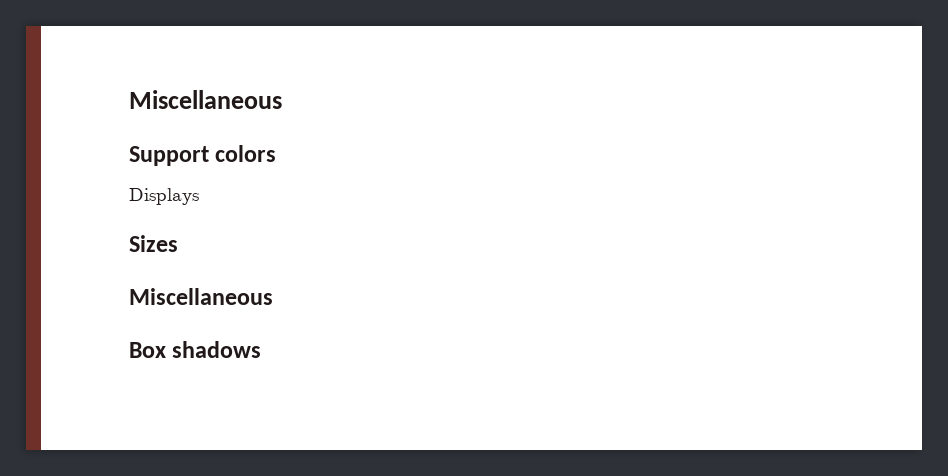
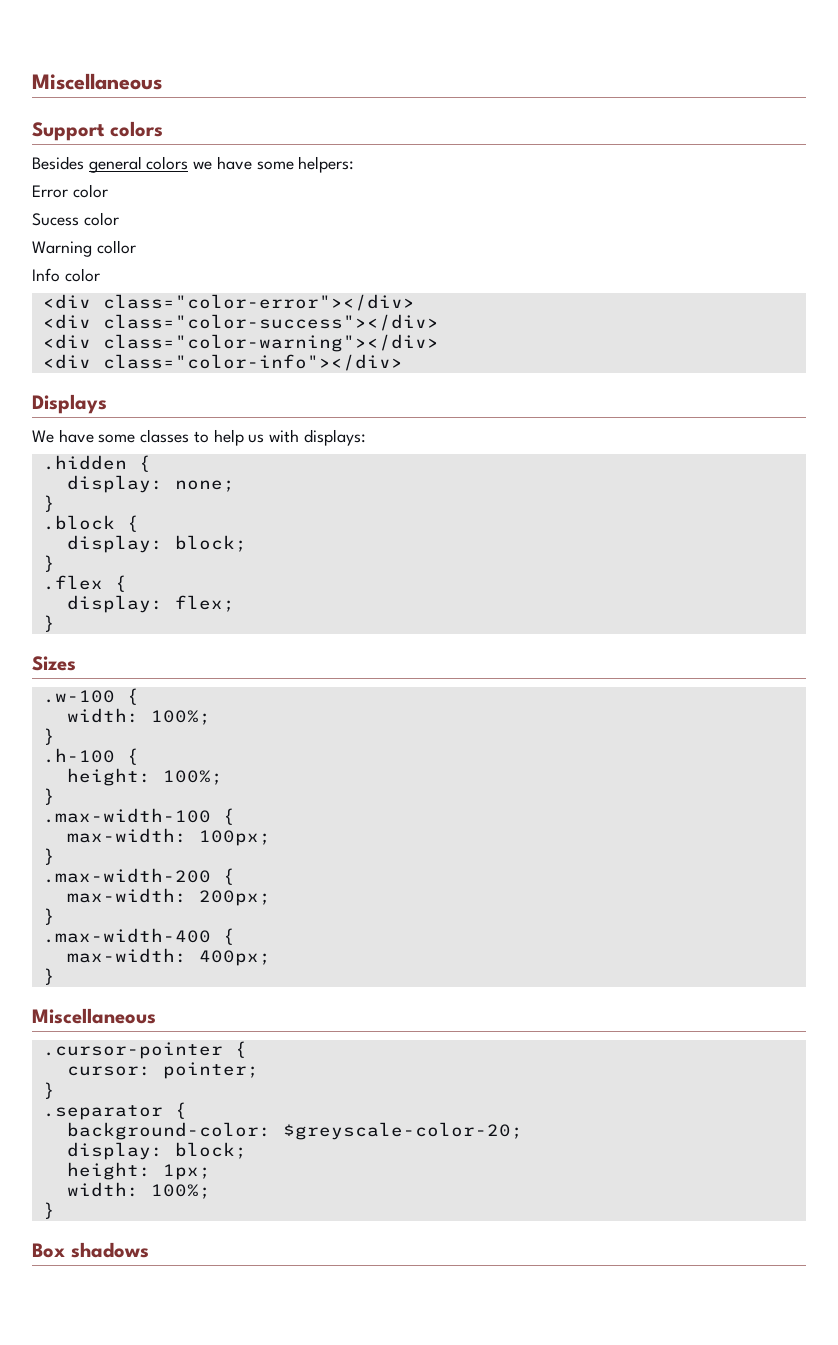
+ Besides general colors we have some helpers:
+ Error color
+ Sucess color
+ Warning collor
+ Info color
+ <div class="color-error"></div>
+ <div class="color-success"></div>
+ <div class="color-warning"></div>
+ <div class="color-info"></div>
  Displays
+ We have some classes to help us with displays:
+ .hidden {
+ display: none;
+ }
+ .block {
+ display: block;
+ }
+ .flex {
+ display: flex;
+ }
  Sizes
+ .w-100 {
+ width: 100%;
+ }
+ .h-100 {
+ height: 100%;
+ }
+ .max-width-100 {
+ max-width: 100px;
+ }
+ .max-width-200 {
+ max-width: 200px;
+ }
+ .max-width-400 {
+ max-width: 400px;
+ }
  Miscellaneous
+ .cursor-pointer {
+ cursor: pointer;
+ }
+ .separator {
+ background-color: $greyscale-color-20;
+ display: block;
+ height: 1px;
+ width: 100%;
+ }

